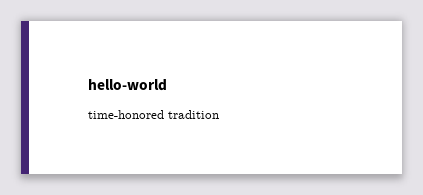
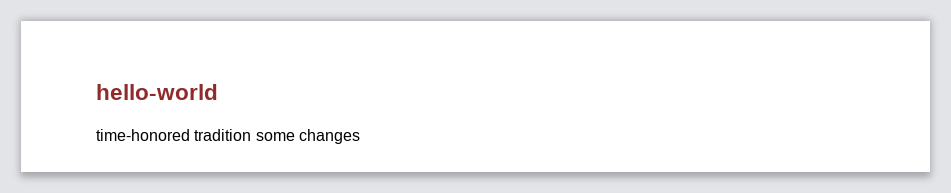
- time-honored tradition
+ time-honored tradition some changes

